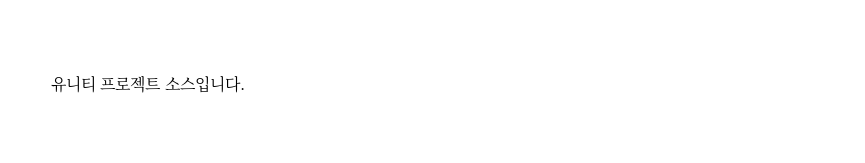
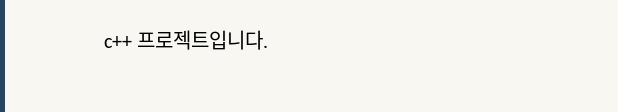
- 유니티 프로젝트 소스입니다.
+ c++ 프로젝트입니다.

